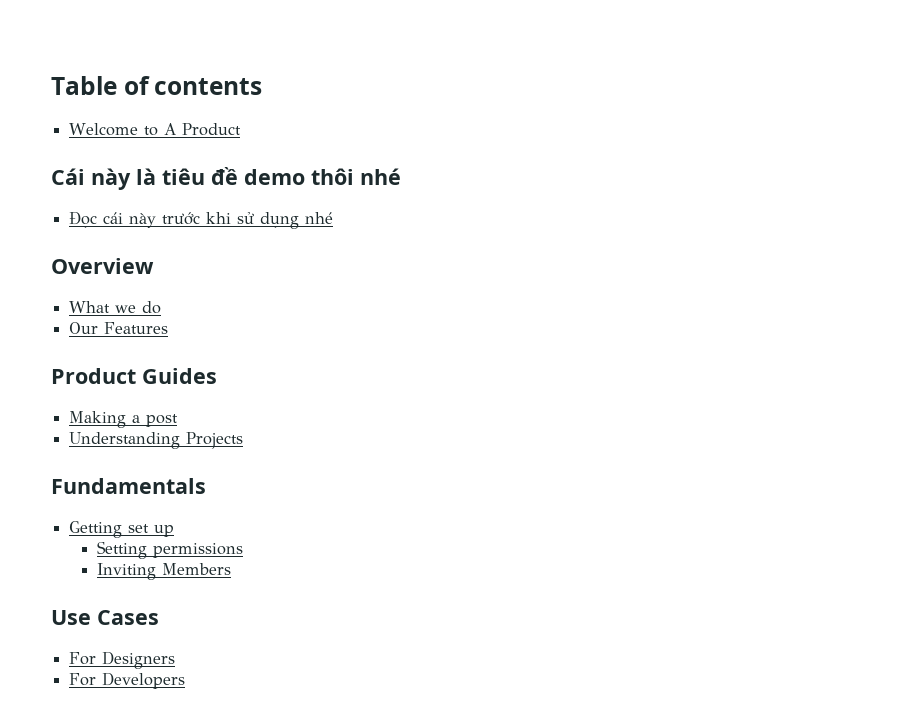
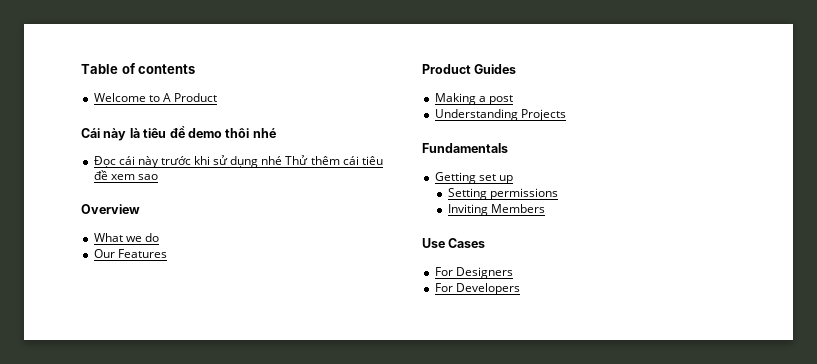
- Đọc cái này trước khi sử dụng nhé
+ Đọc cái này trước khi sử dụng nhé Thử thêm cái tiêu đề xem sao

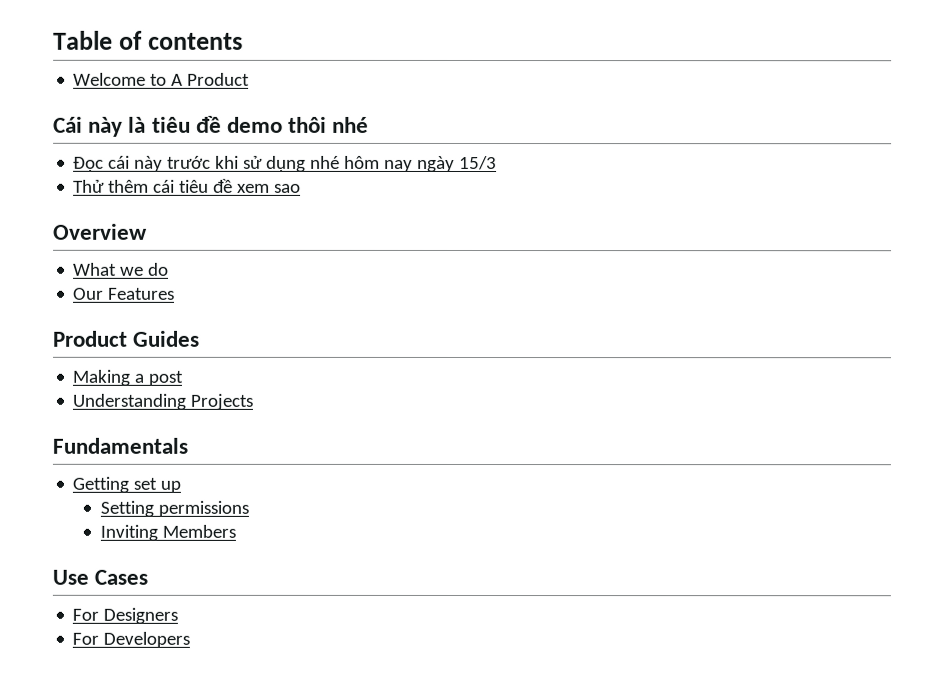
- Đọc cái này trước khi sử dụng nhé Thử thêm cái tiêu đề xem sao
+ Đọc cái này trước khi sử dụng nhé hôm nay ngày 15/3
+ Thử thêm cái tiêu đề xem sao

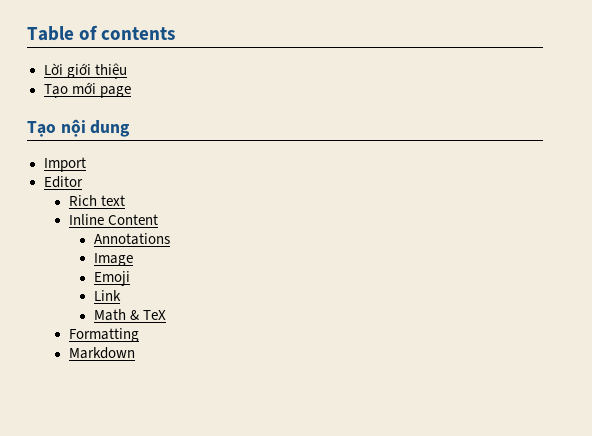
- Welcome to A Product
- Cái này là tiêu đề demo thôi nhé
- Đọc cái này trước khi sử dụng nhé hôm nay ngày 15/3
- Thử thêm cái tiêu đề xem sao
- Overview
- What we do
- Our Features
- Product Guides
- Making a post
- Understanding Projects
- Fundamentals
- Getting set up
- Setting permissions
- Inviting Members
- Use Cases
- For Designers
- For Developers
+ Lời giới thiệu
+ Tạo mới page
+ Tạo nội dung
+ Import
+ Editor
+ Rich text
+ Inline Content
+ Annotations
+ Image
+ Emoji
+ Link
+ Math & TeX
+ Formatting
+ Markdown

